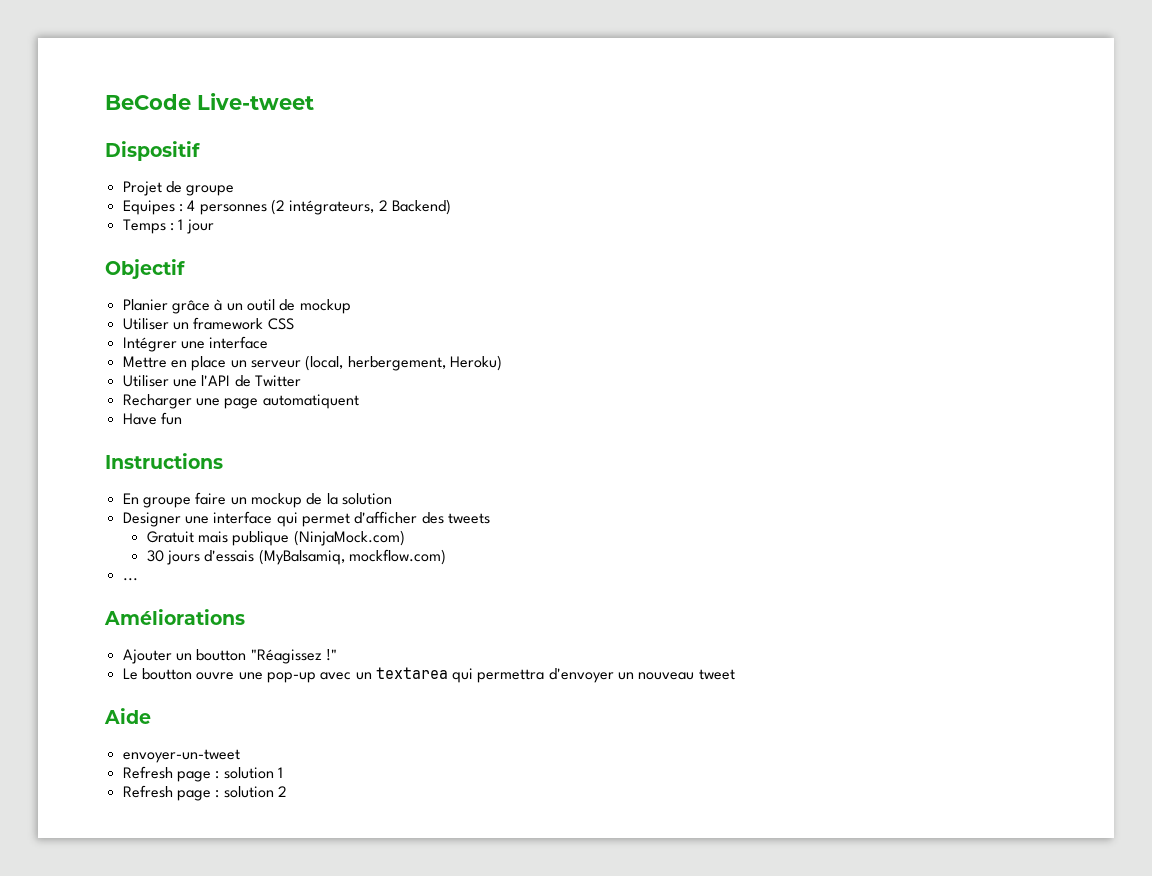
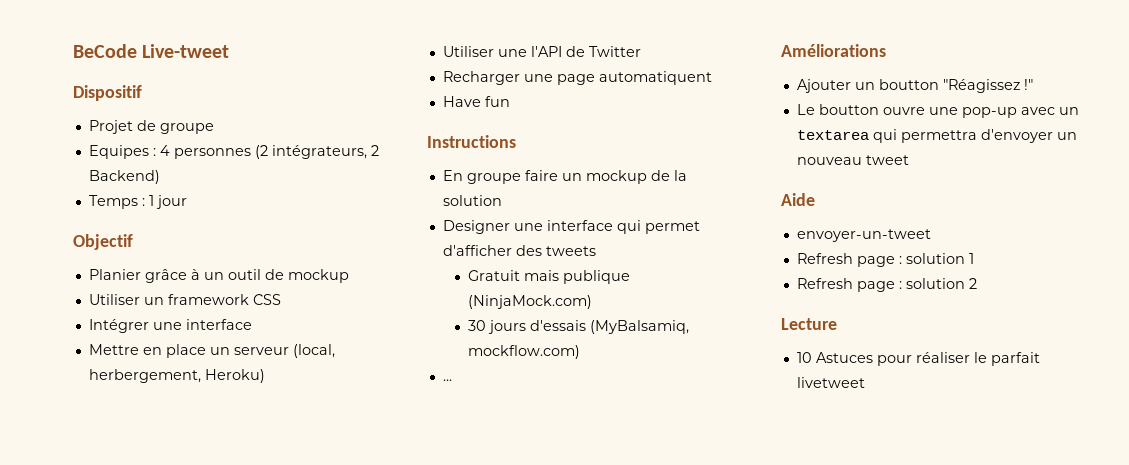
+ Lecture
+ 10 Astuces pour réaliser le parfait livetweet

